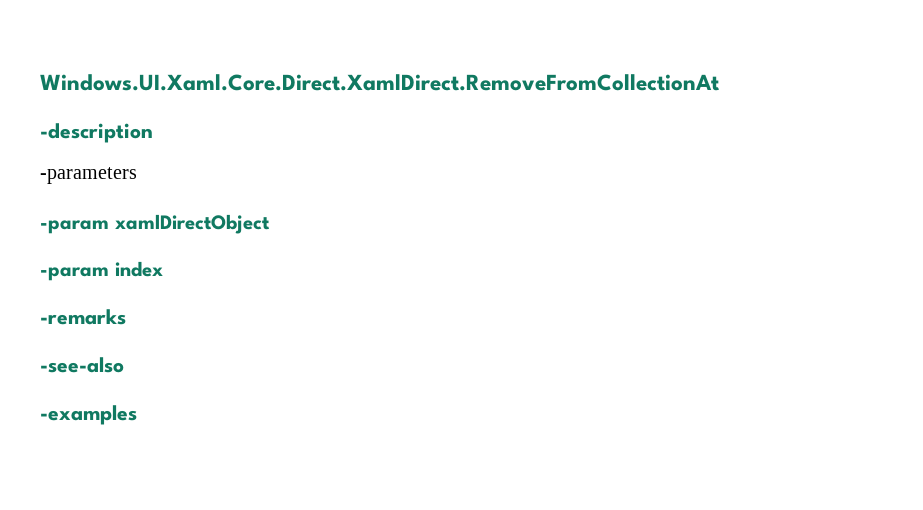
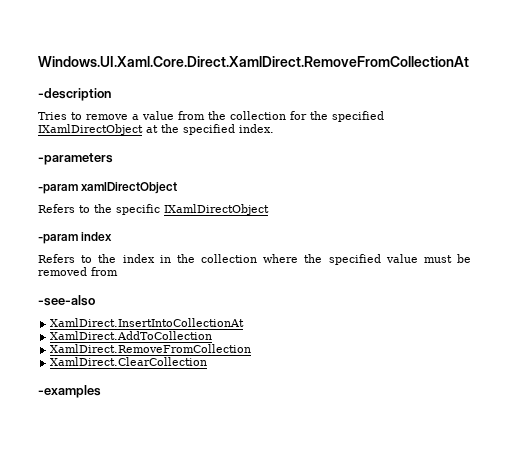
+ Tries to remove a value from the collection for the specified IXamlDirectObject at the specified index.
  -parameters
  -param xamlDirectObject
+ Refers to the specific IXamlDirectObject
  -param index
- -remarks
+ Refers to the index in the collection where the specified value must be removed from
  -see-also
+ XamlDirect.InsertIntoCollectionAt
+ XamlDirect.AddToCollection
+ XamlDirect.RemoveFromCollection
+ XamlDirect.ClearCollection

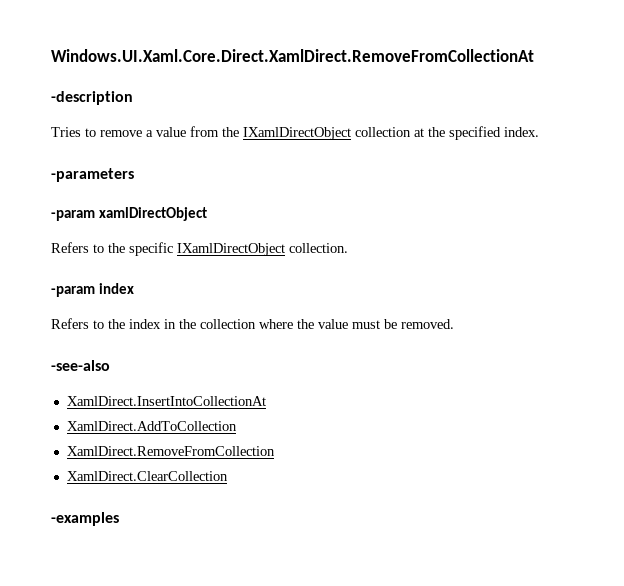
- Tries to remove a value from the collection for the specified IXamlDirectObject at the specified index.
+ Tries to remove a value from the IXamlDirectObject collection at the specified index.
- Refers to the specific IXamlDirectObject
+ Refers to the specific IXamlDirectObject collection.
- Refers to the index in the collection where the specified value must be removed from
+ Refers to the index in the collection where the value must be removed.

